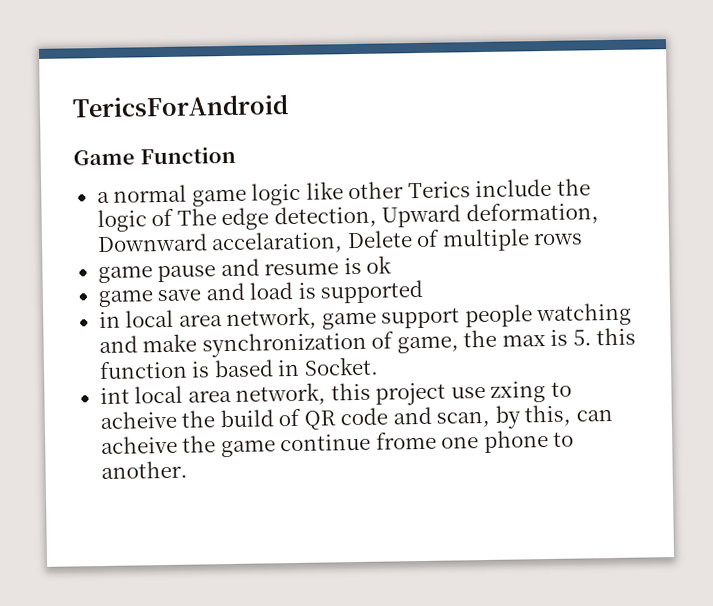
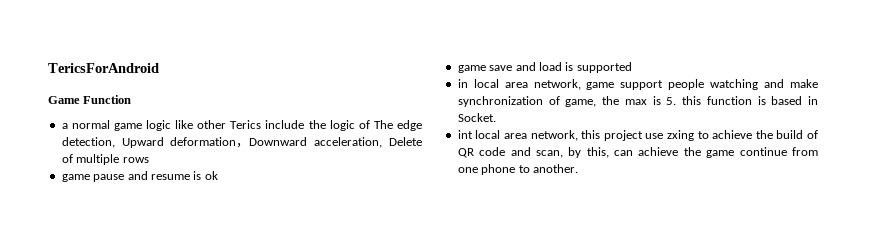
- a normal game logic like other Terics include the logic of The edge detection, Upward deformation，Downward accelaration, Delete of multiple rows
+ a normal game logic like other Terics include the logic of The edge detection, Upward deformation，Downward acceleration, Delete of multiple rows
- int local area network, this project use zxing to acheive the build of QR code and scan, by this, can acheive the game continue frome one phone to another.
+ int local area network, this project use zxing to achieve the build of QR code and scan, by this, can achieve the game continue from one phone to another.

